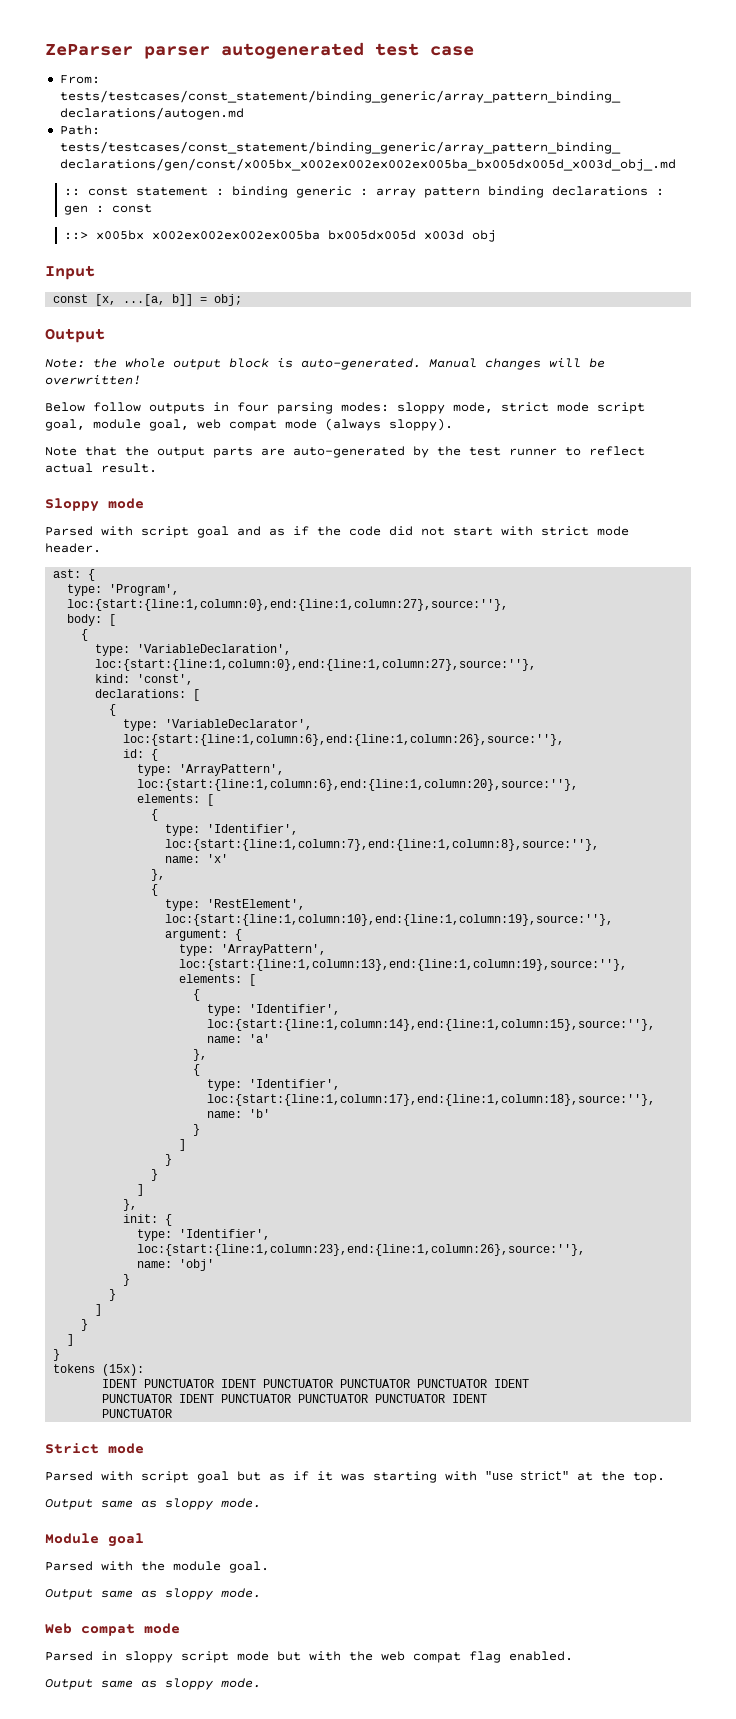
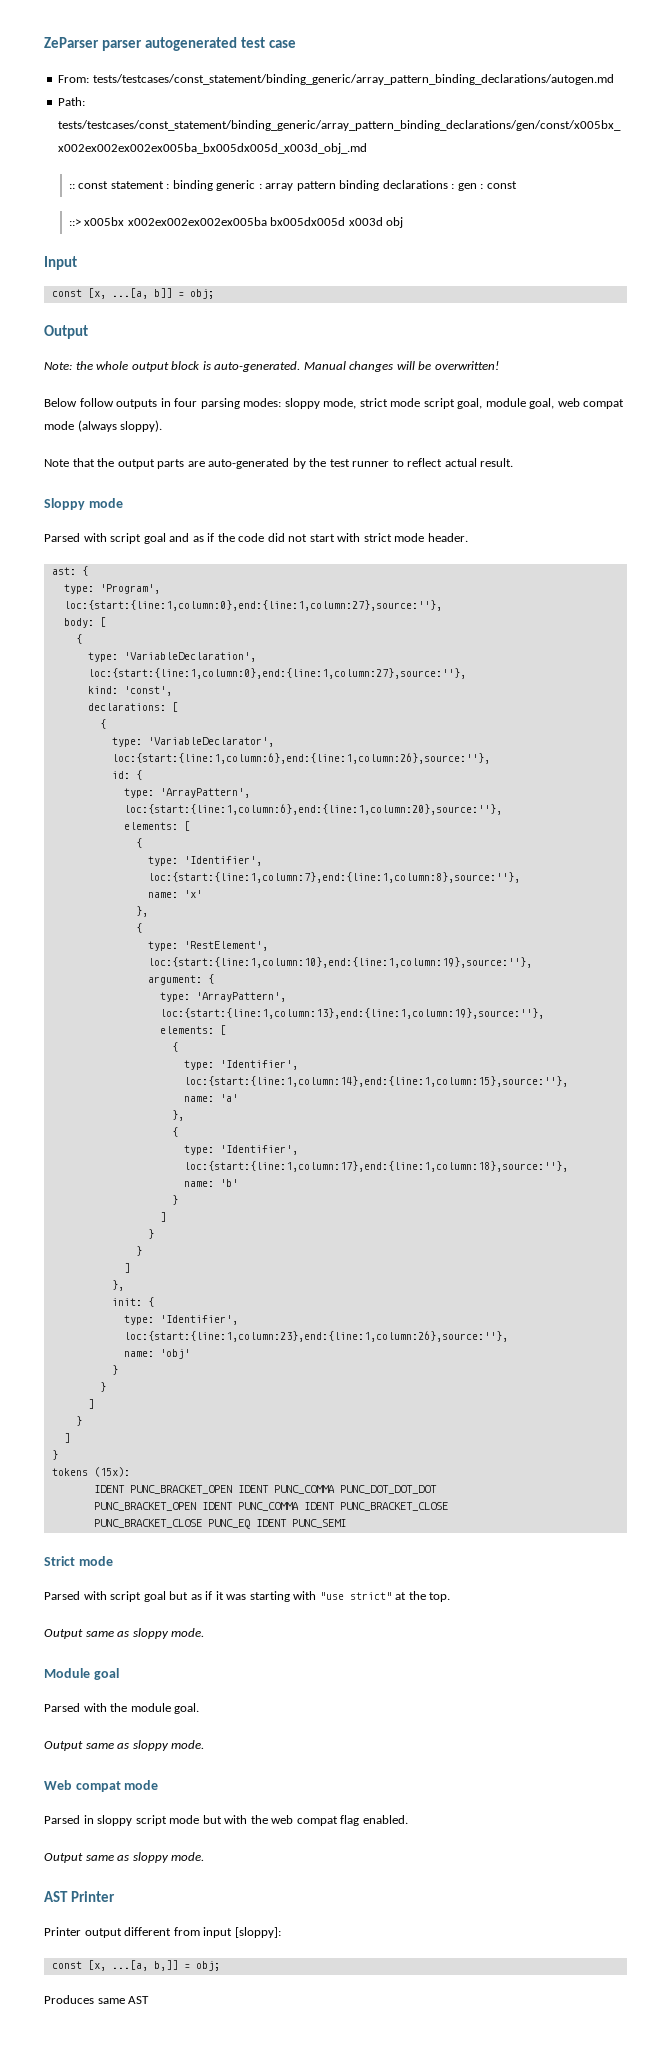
- IDENT PUNCTUATOR IDENT PUNCTUATOR PUNCTUATOR PUNCTUATOR IDENT
- PUNCTUATOR IDENT PUNCTUATOR PUNCTUATOR PUNCTUATOR IDENT
- PUNCTUATOR
+ IDENT PUNC_BRACKET_OPEN IDENT PUNC_COMMA PUNC_DOT_DOT_DOT
+ PUNC_BRACKET_OPEN IDENT PUNC_COMMA IDENT PUNC_BRACKET_CLOSE
+ PUNC_BRACKET_CLOSE PUNC_EQ IDENT PUNC_SEMI
+ AST Printer
+ Printer output different from input [sloppy]:
+ const [x, ...[a, b,]] = obj;
+ Produces same AST

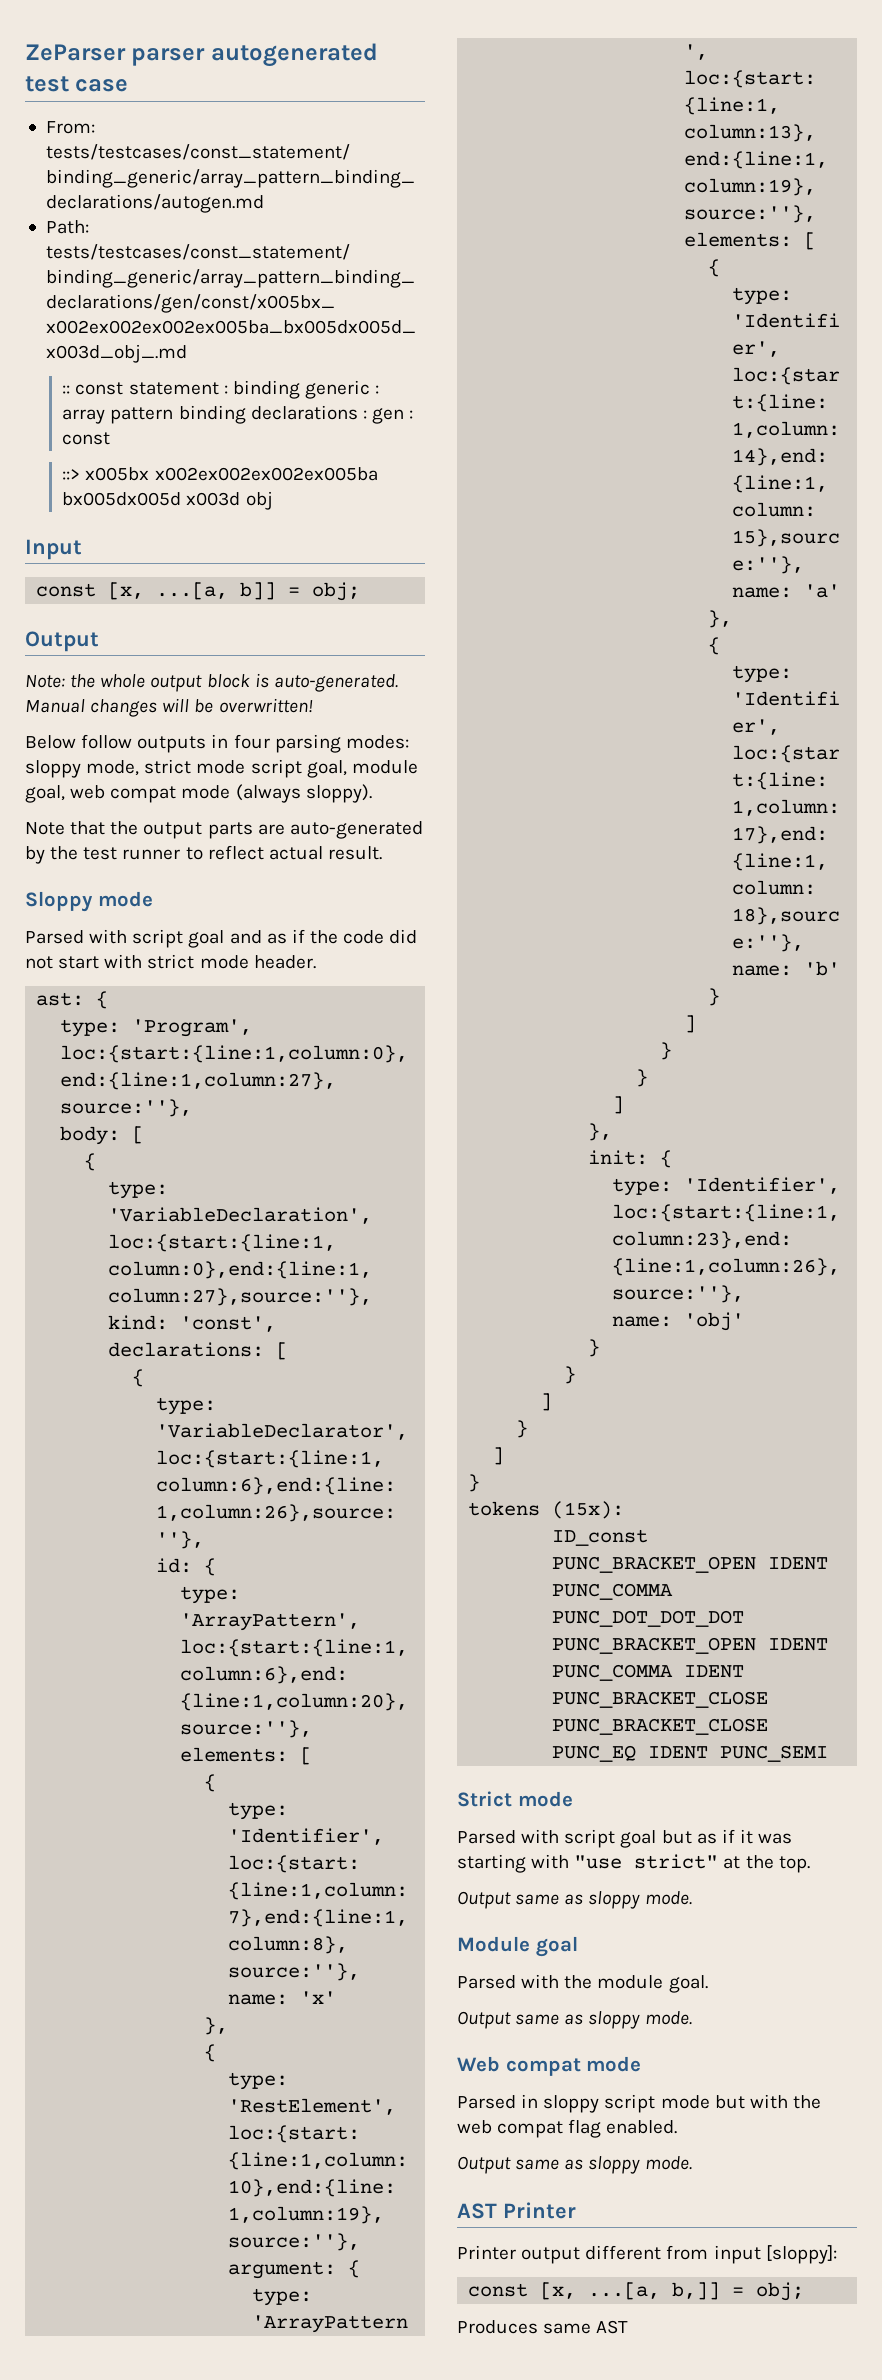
- IDENT PUNC_BRACKET_OPEN IDENT PUNC_COMMA PUNC_DOT_DOT_DOT
+ ID_const PUNC_BRACKET_OPEN IDENT PUNC_COMMA PUNC_DOT_DOT_DOT

